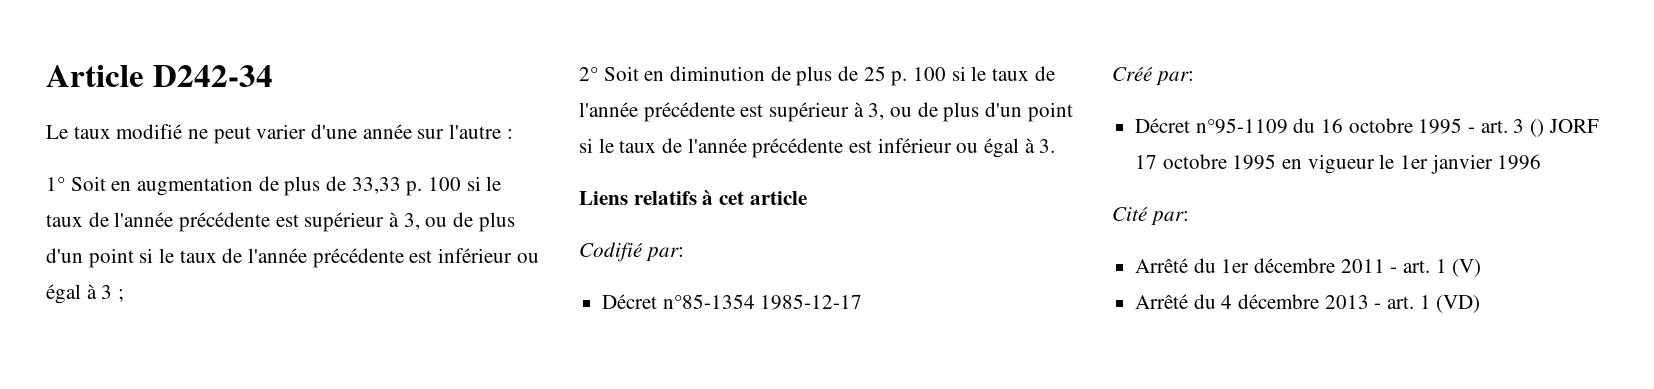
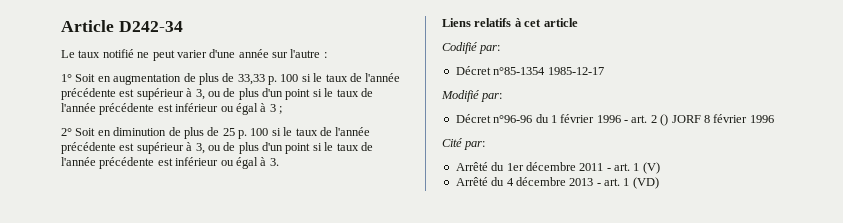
- Le taux modifié ne peut varier d'une année sur l'autre :
+ Le taux notifié ne peut varier d'une année sur l'autre :
- Créé par:
- Décret n°95-1109 du 16 octobre 1995 - art. 3 () JORF 17 octobre 1995 en vigueur le 1er janvier 1996
+ Modifié par:
+ Décret n°96-96 du 1 février 1996 - art. 2 () JORF 8 février 1996

